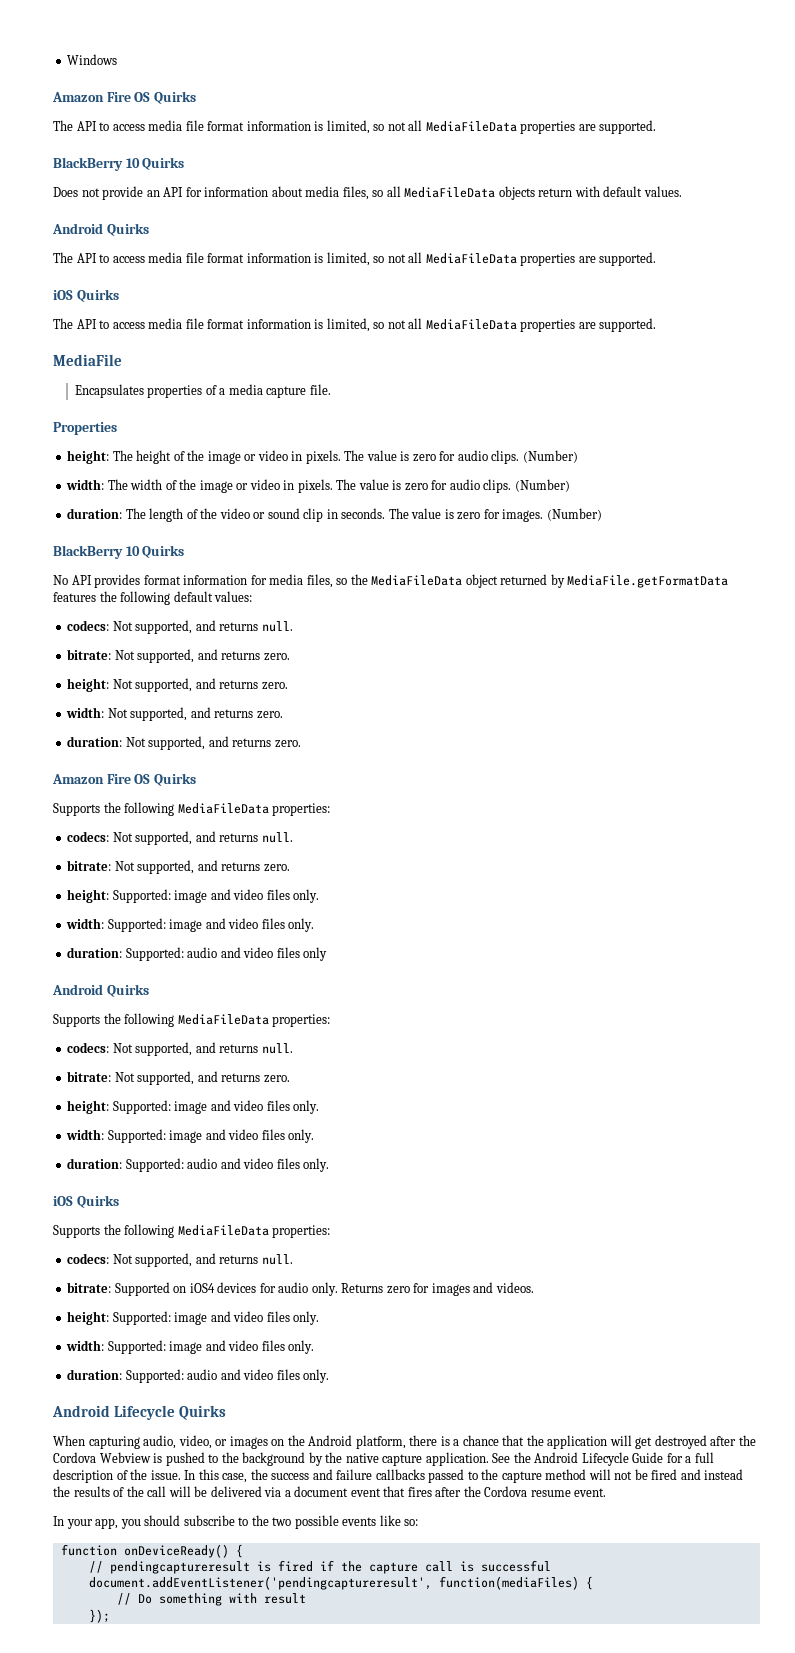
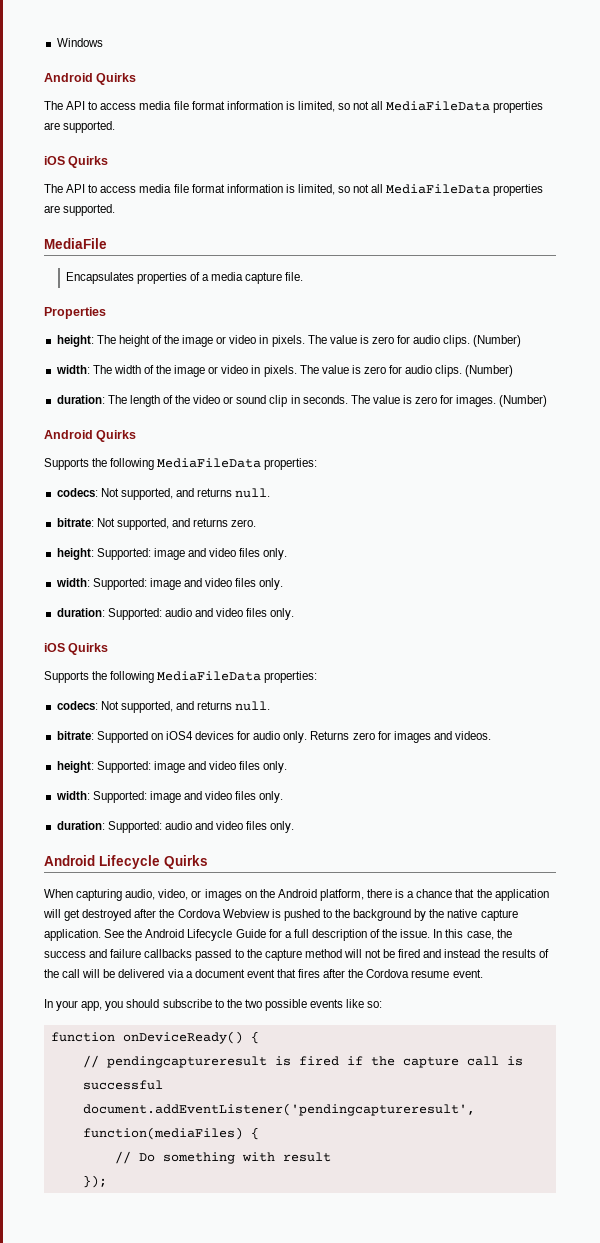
  Windows
- Amazon Fire OS Quirks
- The API to access media file format information is limited, so not all MediaFileData properties are supported.
- BlackBerry 10 Quirks
- Does not provide an API for information about media files, so all MediaFileData objects return with default values.
  The value is zero for images. (Number)
- BlackBerry 10 Quirks
- No API provides format information for media files, so the MediaFileData object returned by MediaFile.getFormatData features the following default values:
- codecs: Not supported, and returns null.
- bitrate: Not supported, and returns zero.
- height: Not supported, and returns zero.
- width: Not supported, and returns zero.
- duration: Not supported, and returns zero.
- Amazon Fire OS Quirks
- Supports the following MediaFileData properties:
- codecs: Not supported, and returns null.
- bitrate: Not supported, and returns zero.
- height: Supported: image and video files only.
- width: Supported: image and video files only.
- duration: Supported: audio and video files only

